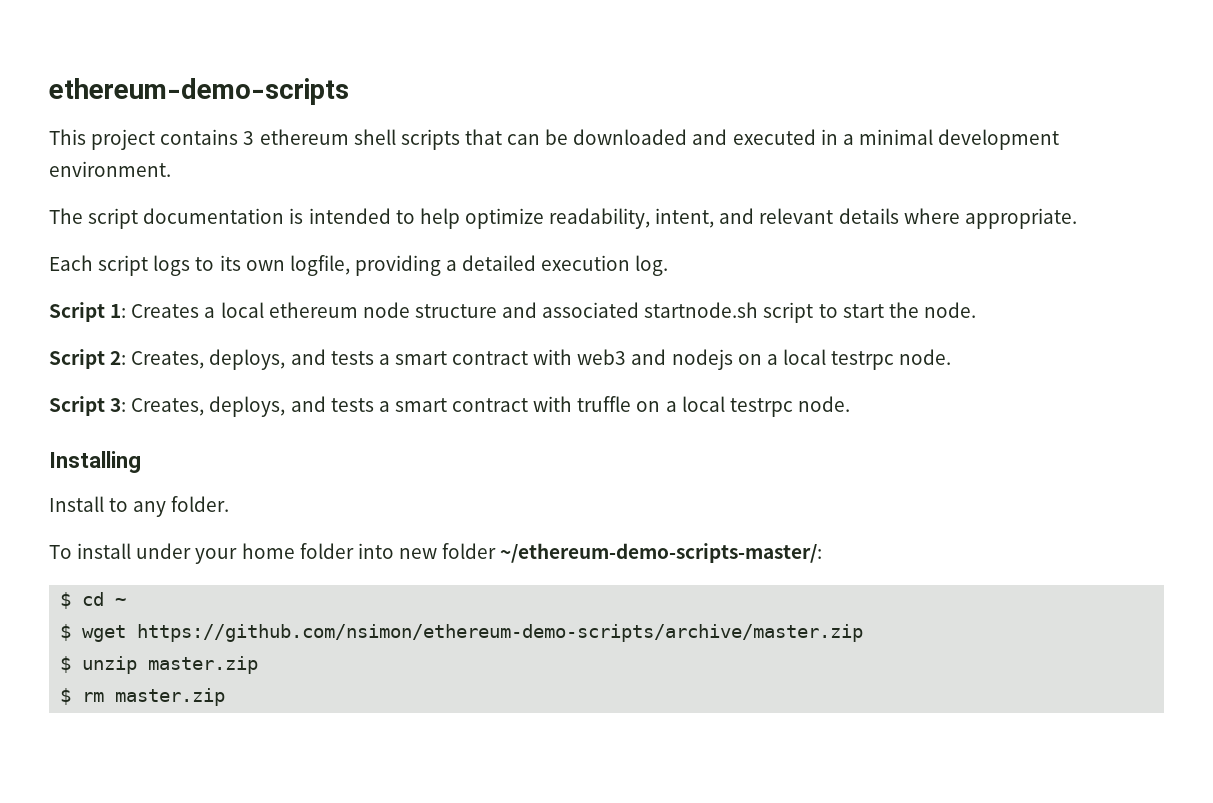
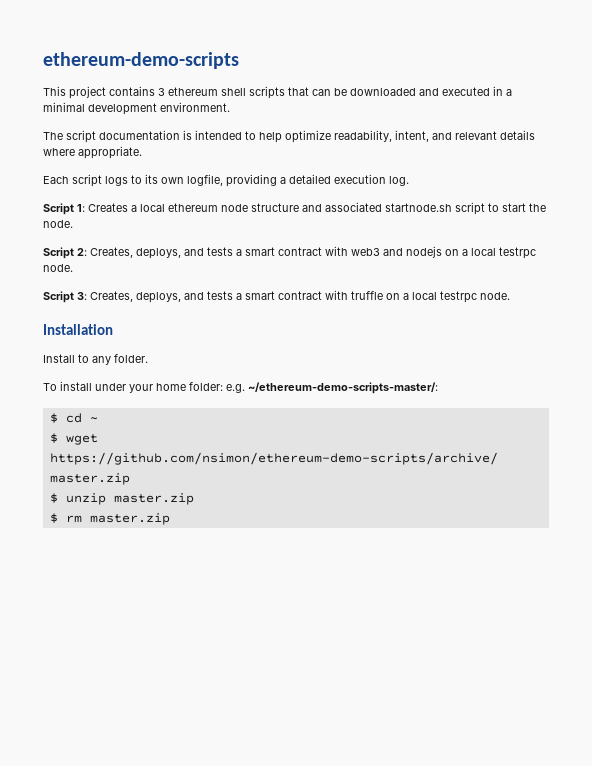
- Installing
+ Installation
- To install under your home folder into new folder ~/ethereum-demo-scripts-master/:
+ To install under your home folder: e.g. ~/ethereum-demo-scripts-master/:

